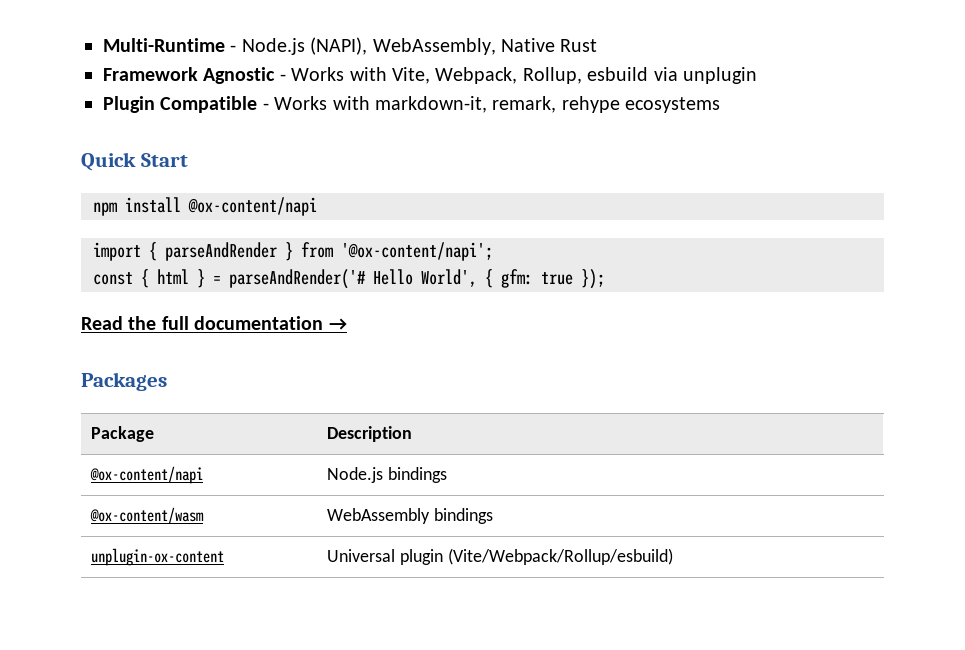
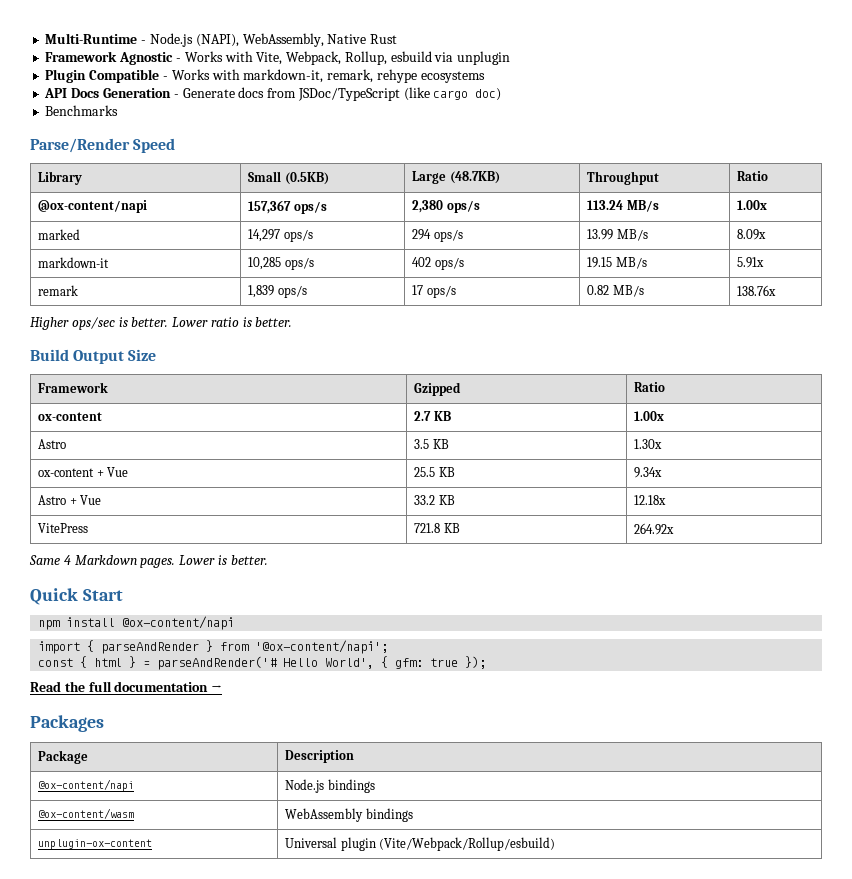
+ API Docs Generation - Generate docs from JSDoc/TypeScript (like cargo doc)
+ Benchmarks
+ Parse/Render Speed
+ Library | Small (0.5KB) | Large (48.7KB) | Throughput | Ratio
+ @ox-content/napi | 157,367 ops/s | 2,380 ops/s | 113.24 MB/s | 1.00x
+ marked | 14,297 ops/s | 294 ops/s | 13.99 MB/s | 8.09x
+ markdown-it | 10,285 ops/s | 402 ops/s | 19.15 MB/s | 5.91x
+ remark | 1,839 ops/s | 17 ops/s | 0.82 MB/s | 138.76x
+ Higher ops/sec is better. Lower ratio is better.
+ Build Output Size
+ Framework | Gzipped | Ratio
+ ox-content | 2.7 KB | 1.00x
+ Astro | 3.5 KB | 1.30x
+ ox-content + Vue | 25.5 KB | 9.34x
+ Astro + Vue | 33.2 KB | 12.18x
+ VitePress | 721.8 KB | 264.92x
+ Same 4 Markdown pages. Lower is better.

